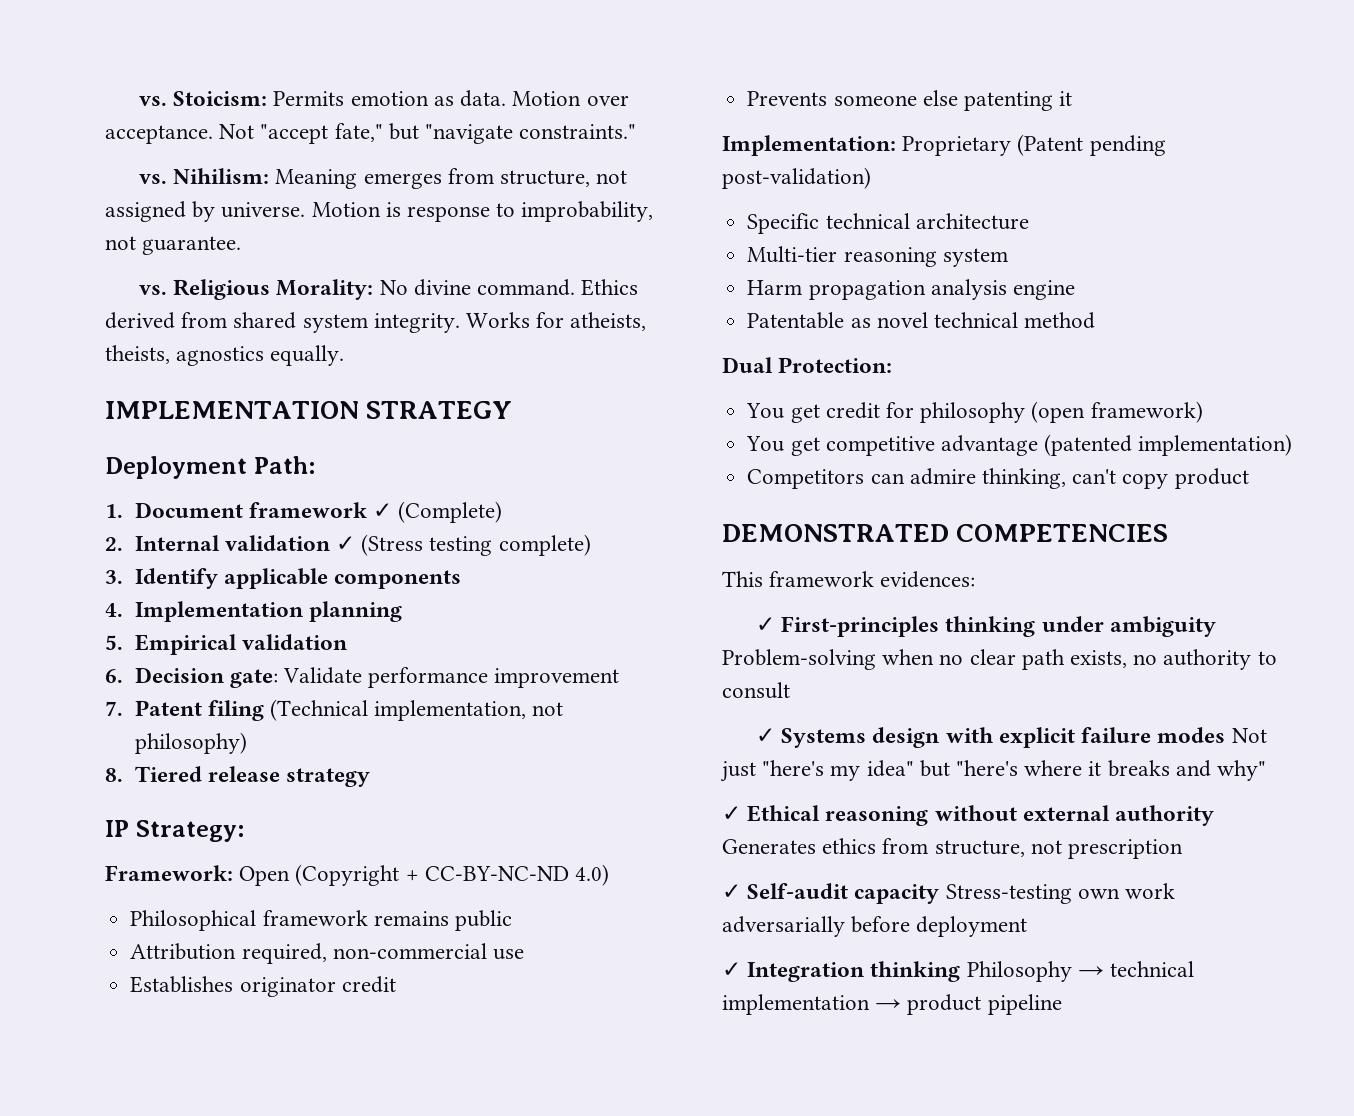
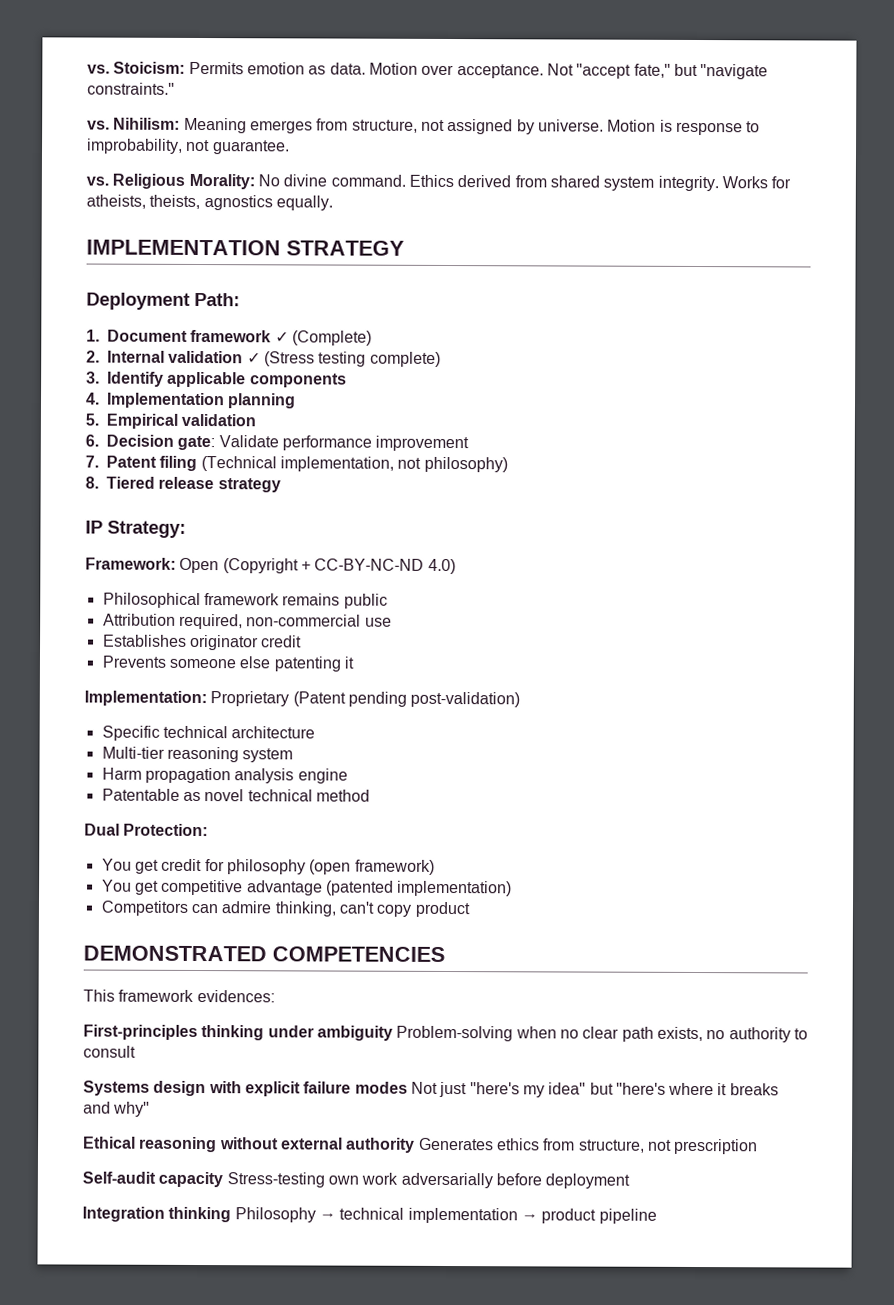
- ✓ First-principles thinking under ambiguity Problem-solving when no clear path exists, no authority to consult
+ First-principles thinking under ambiguity Problem-solving when no clear path exists, no authority to consult
- ✓ Systems design with explicit failure modes Not just "here's my idea" but "here's where it breaks and why"
+ Systems design with explicit failure modes Not just "here's my idea" but "here's where it breaks and why"
- ✓ Ethical reasoning without external authority Generates ethics from structure, not prescription
+ Ethical reasoning without external authority Generates ethics from structure, not prescription
- ✓ Self-audit capacity Stress-testing own work adversarially before deployment
+ Self-audit capacity Stress-testing own work adversarially before deployment
- ✓ Integration thinking Philosophy → technical implementation → product pipeline
+ Integration thinking Philosophy → technical implementation → product pipeline

